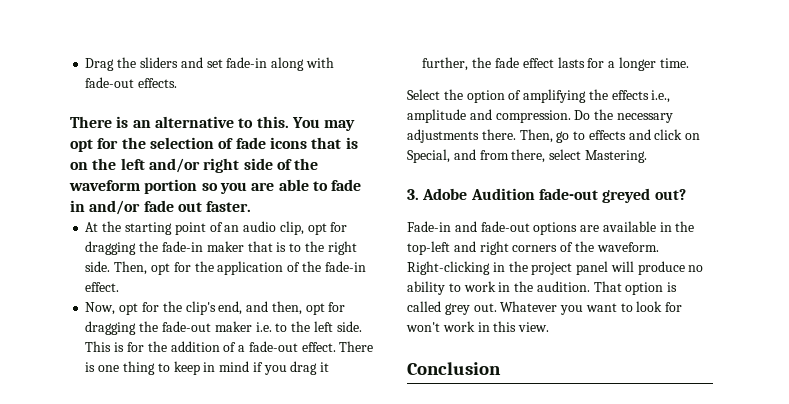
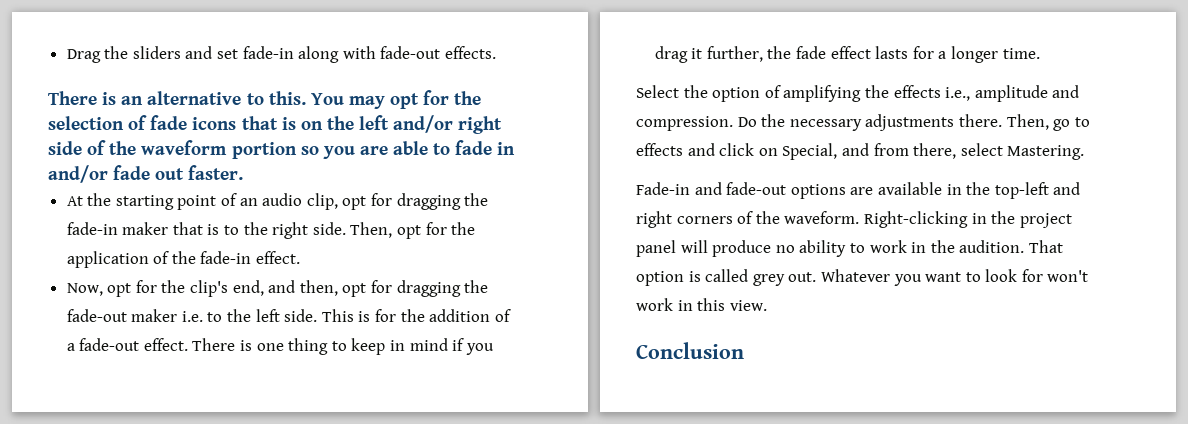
- 3. Adobe Audition fade-out greyed out?

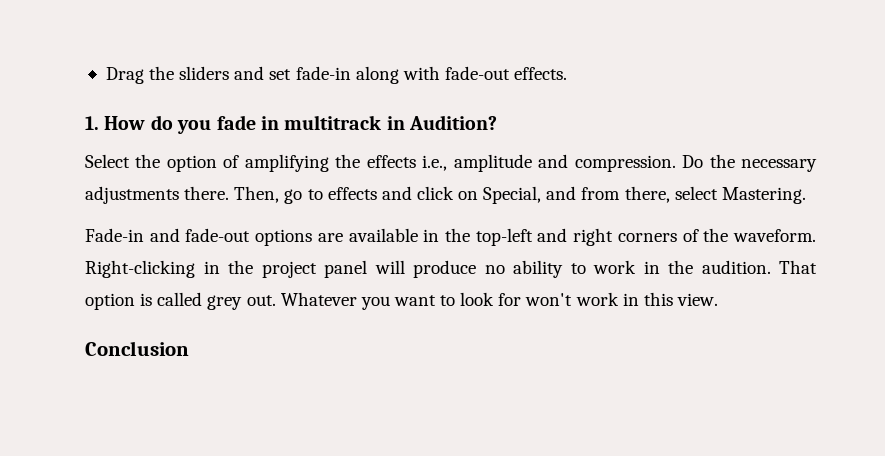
- There is an alternative to this. You may opt for the selection of fade icons that is on the left and/or right side of the waveform portion so you are able to fade in and/or fade out faster.
- At the starting point of an audio clip, opt for dragging the fade-in maker that is to the right side. Then, opt for the application of the fade-in effect.
- Now, opt for the clip's end, and then, opt for dragging the fade-out maker i.e. to the left side. This is for the addition of a fade-out effect. There is one thing to keep in mind if you drag it further, the fade effect lasts for a longer time.
+ 1. How do you fade in multitrack in Audition?

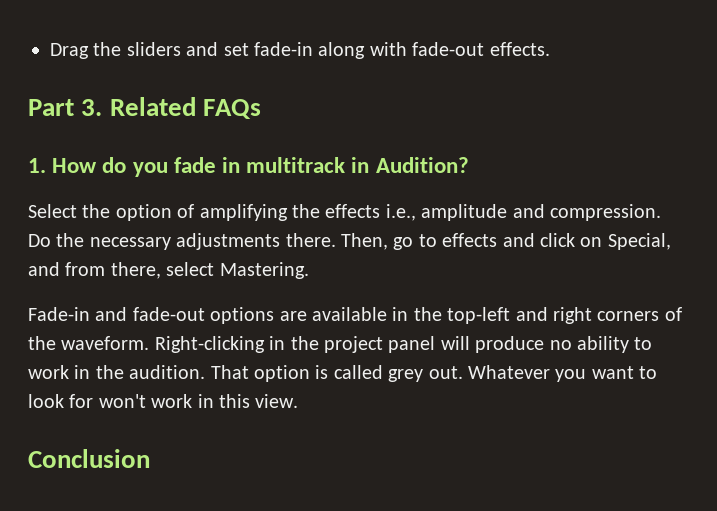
+ Part 3. Related FAQs

